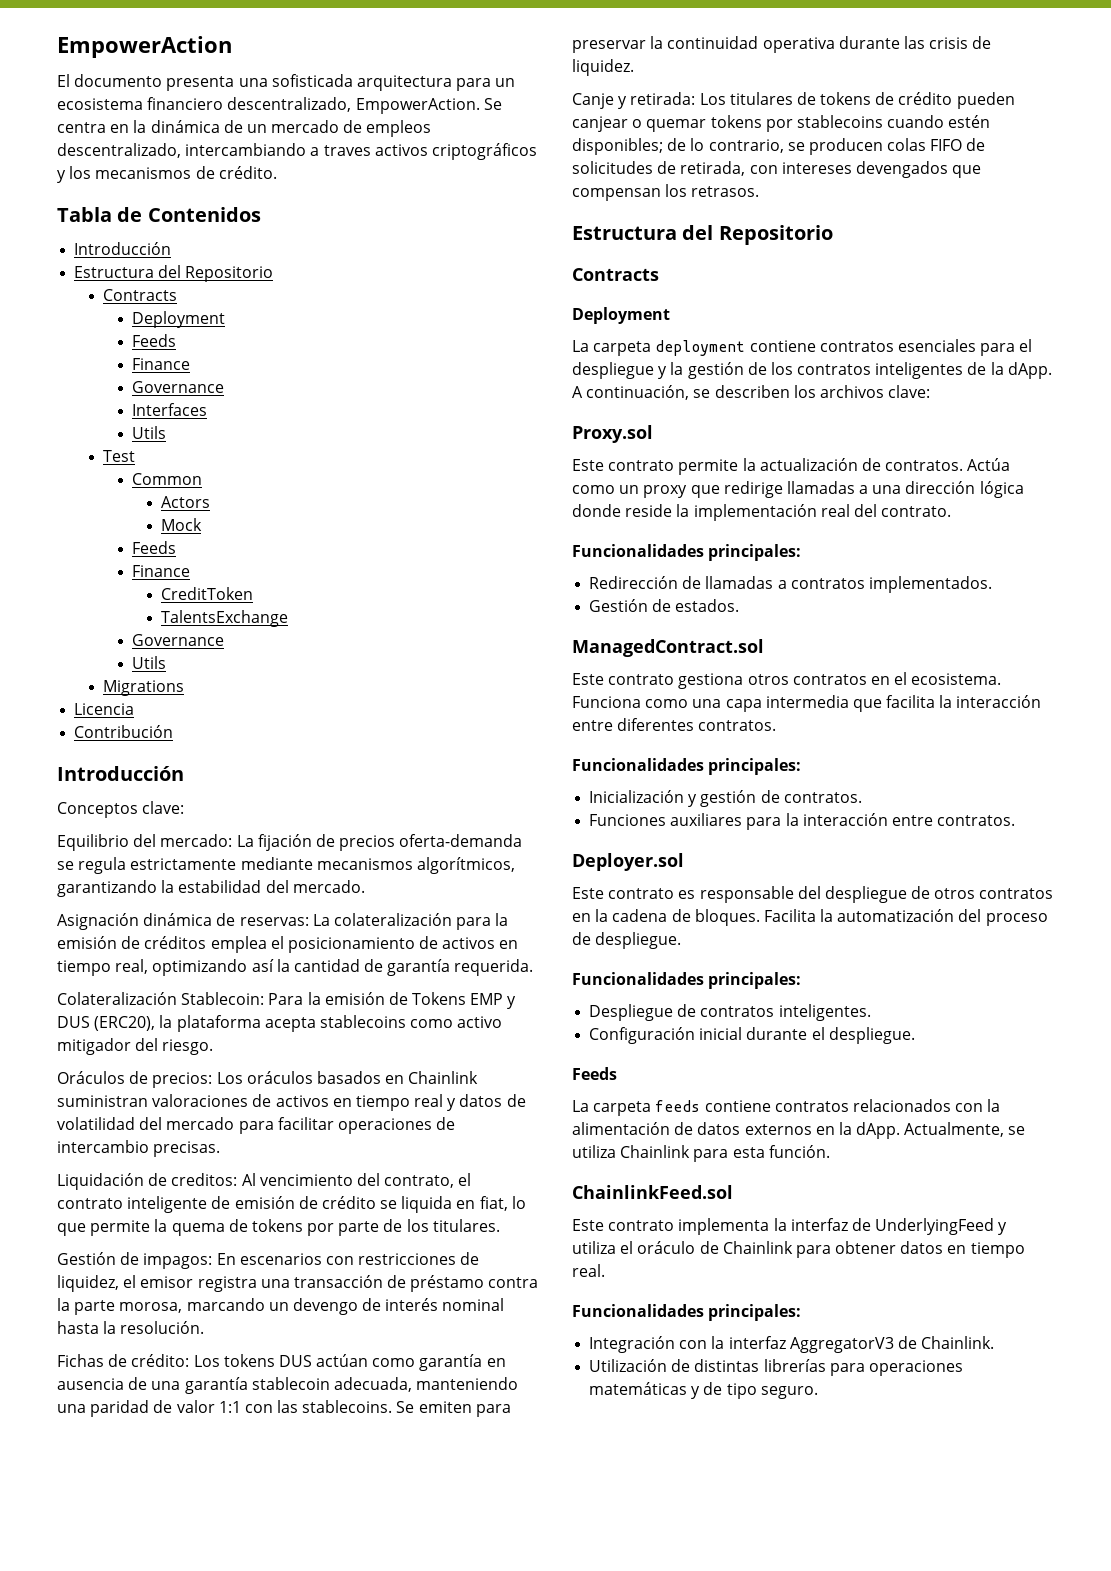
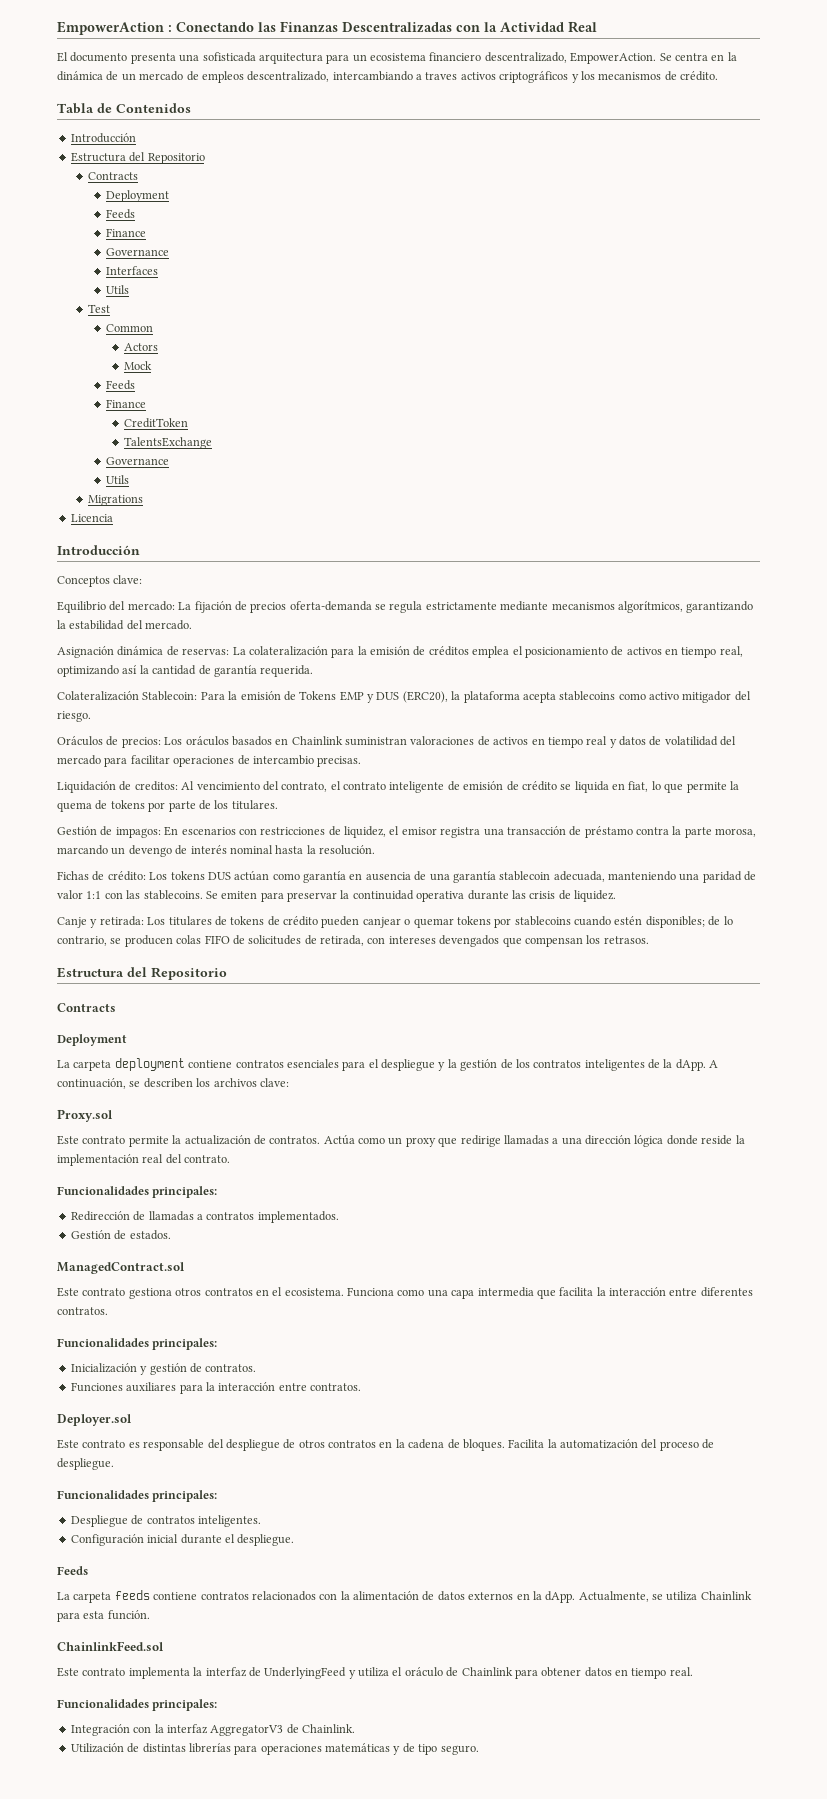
- EmpowerAction
+ EmpowerAction : Conectando las Finanzas Descentralizadas con la Actividad Real
- Contribución

